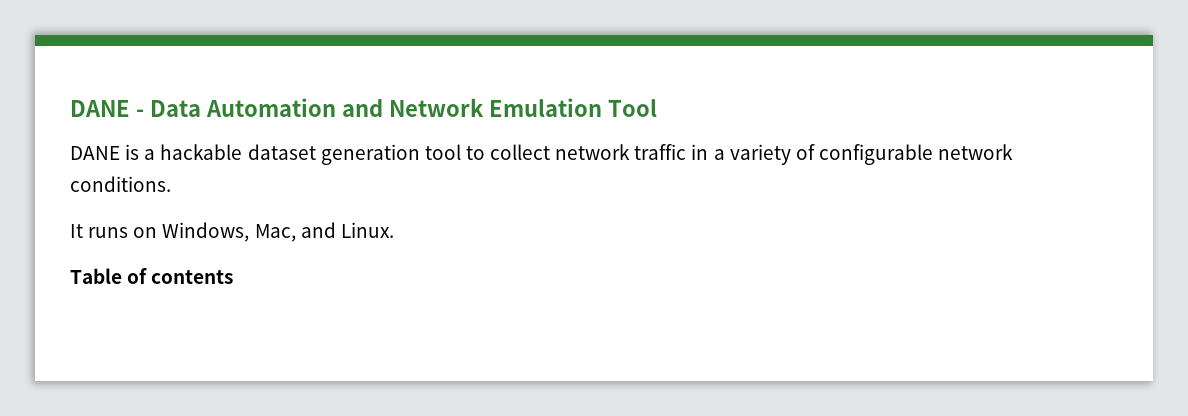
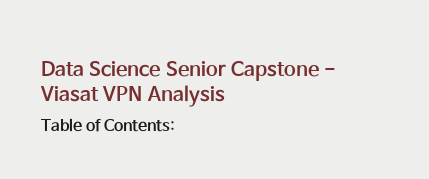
- DANE - Data Automation and Network Emulation Tool
- DANE is a hackable dataset generation tool to collect network traffic in a variety of configurable network conditions.
- It runs on Windows, Mac, and Linux.
+ Data Science Senior Capstone - Viasat VPN Analysis
- Table of contents
+ Table of Contents:

